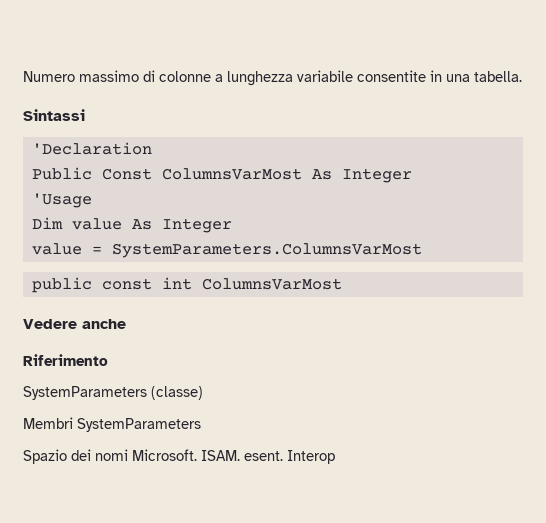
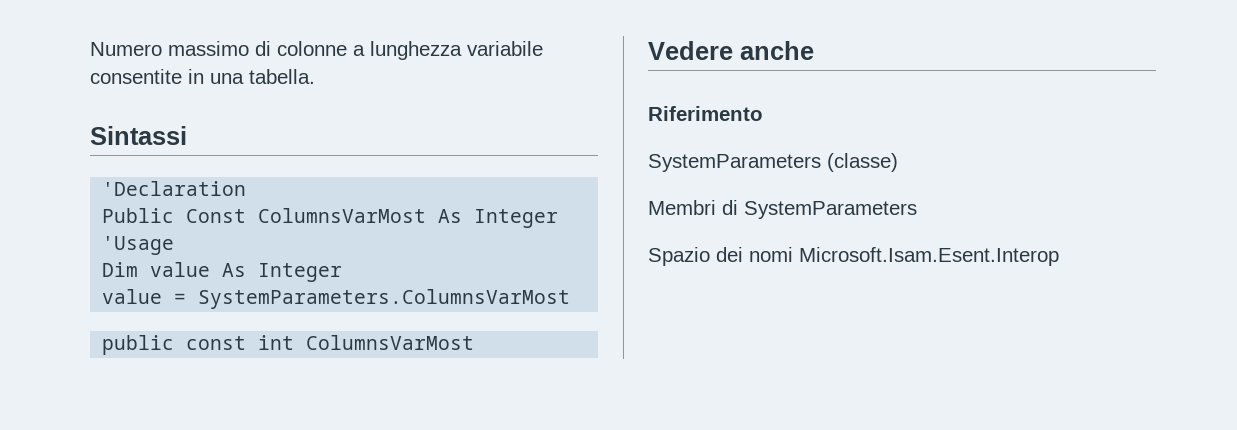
- Membri SystemParameters
+ Membri di SystemParameters
- Spazio dei nomi Microsoft. ISAM. esent. Interop
+ Spazio dei nomi Microsoft.Isam.Esent.Interop

